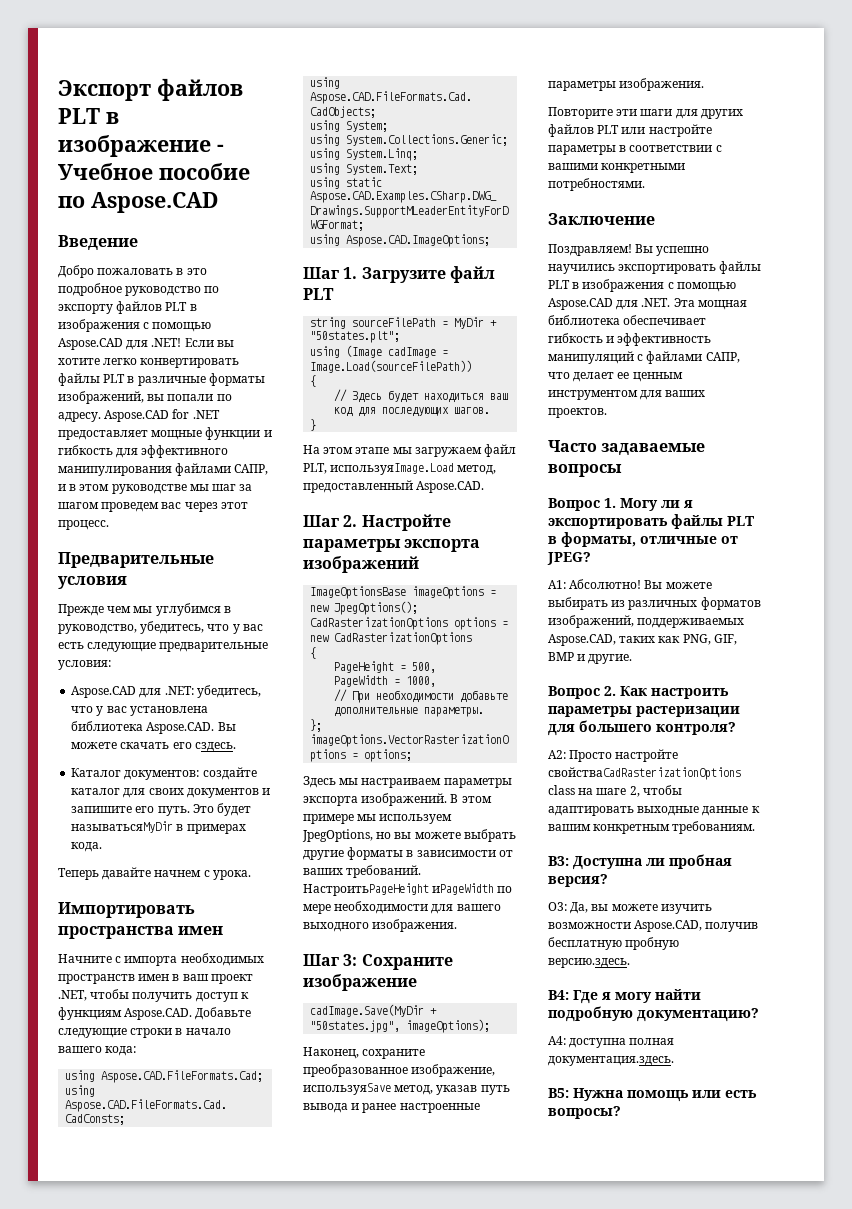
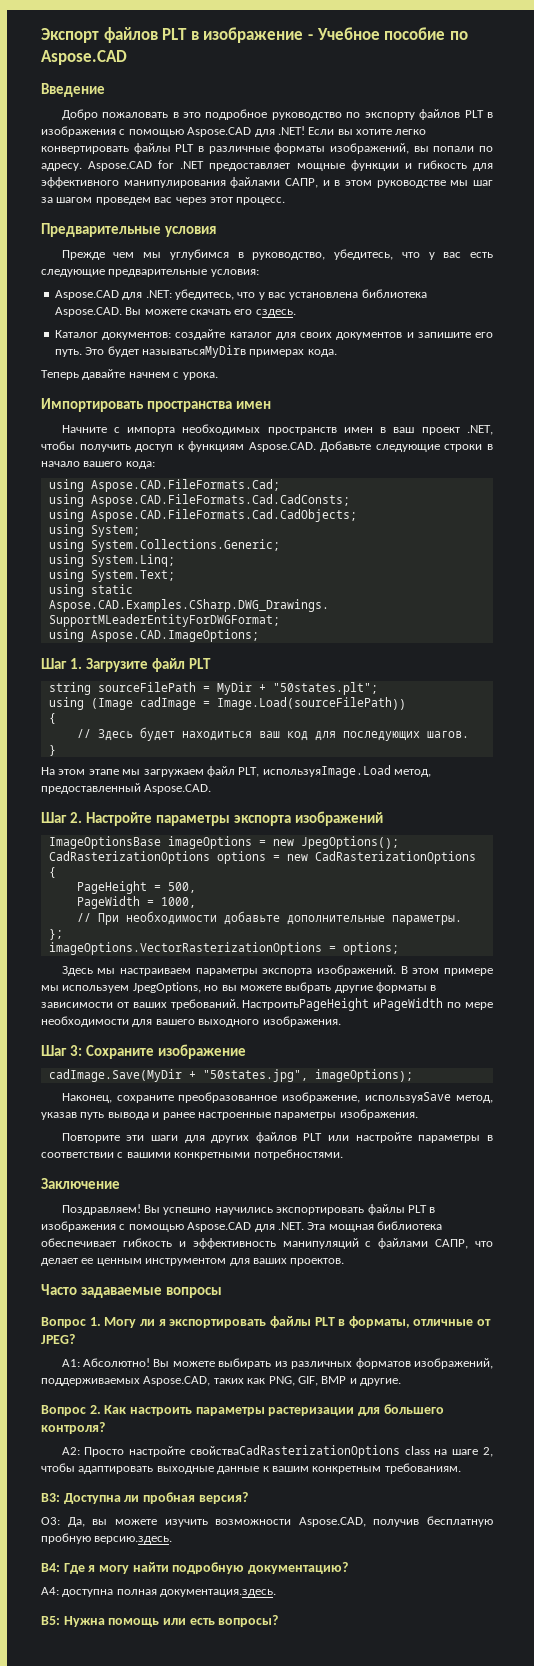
- Это будет называтьсяMyDir в примерах кода.
+ Это будет называтьсяMyDirв примерах кода.

